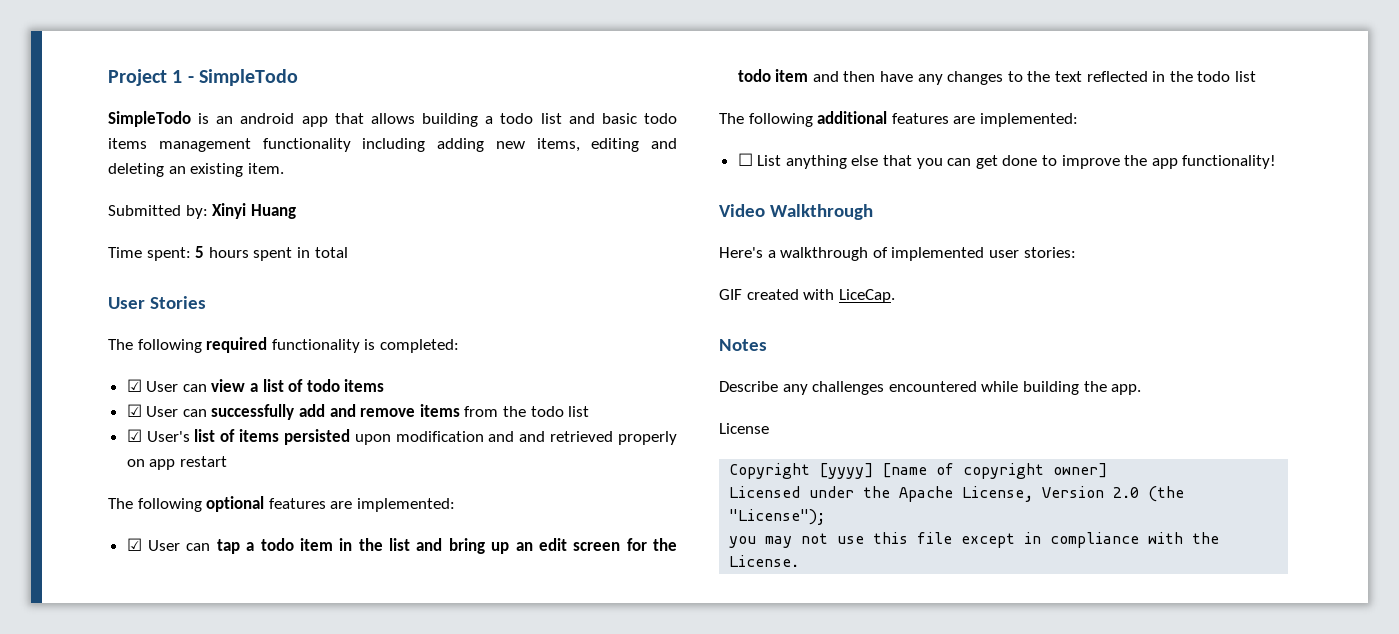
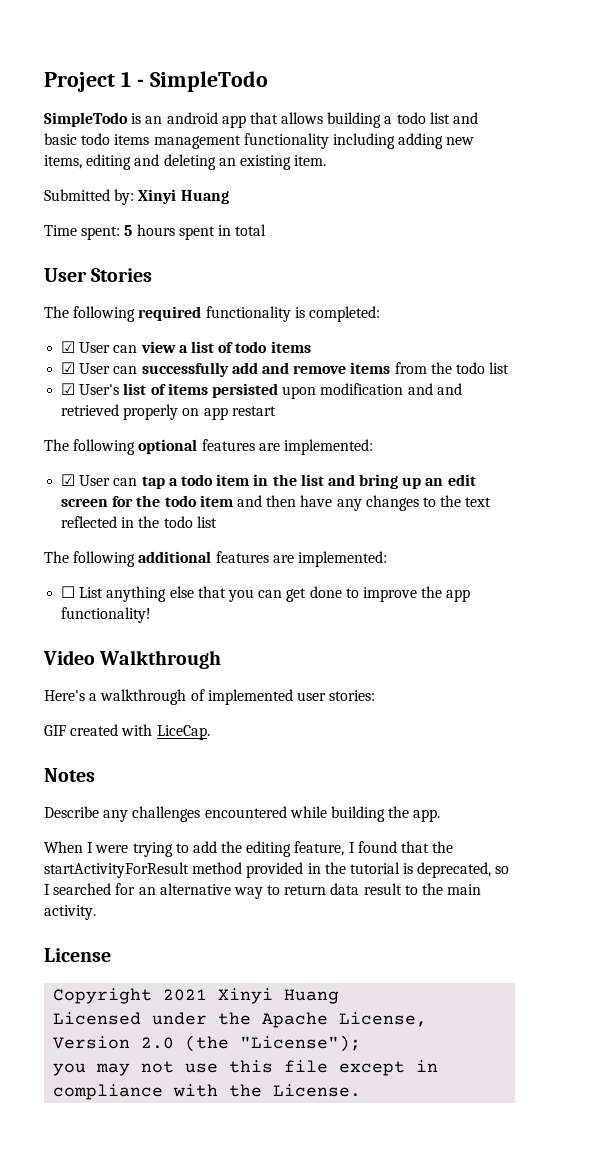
+ When I were trying to add the editing feature, I found that the startActivityForResult method provided in the tutorial is deprecated, so I searched for an alternative way to return data result to the main activity.
  License
- Copyright [yyyy] [name of copyright owner]
+ Copyright 2021 Xinyi Huang

